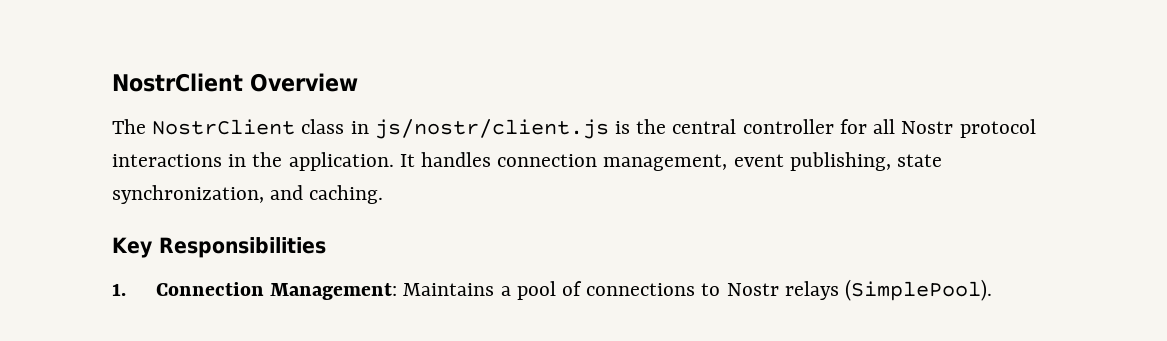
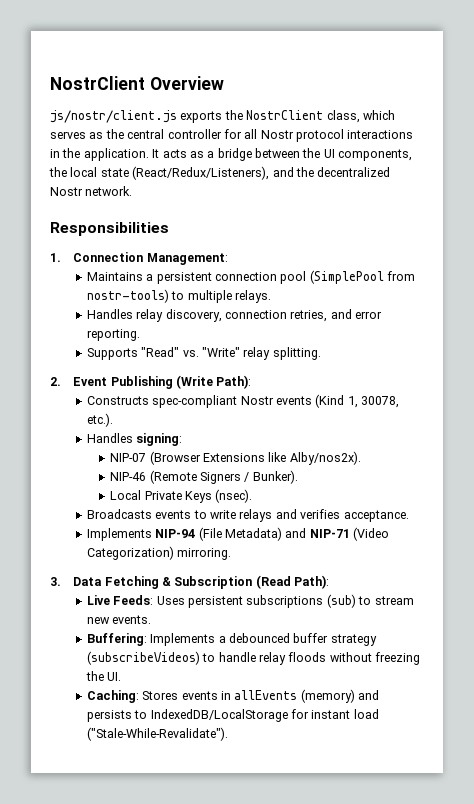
- The NostrClient class in js/nostr/client.js is the central controller for all Nostr protocol interactions in the application.
+ js/nostr/client.js exports the NostrClient class, which serves as the central controller for all Nostr protocol interactions in the application.
- It handles connection management, event publishing, state synchronization, and caching.
- Key Responsibilities
+ It acts as a bridge between the UI components, the local state (React/Redux/Listeners), and the decentralized Nostr network.
+ Responsibilities
- 1. Connection Management: Maintains a pool of connections to Nostr relays (SimplePool).
+ 1. Connection Management:
+ Maintains a persistent connection pool (SimplePool from nostr-tools) to multiple relays.
+ Handles relay discovery, connection retries, and error reporting.
+ Supports "Read" vs. "Write" relay splitting.
+ 2. Event Publishing (Write Path):
+ Constructs spec-compliant Nostr events (Kind 1, 30078, etc.).
+ Handles signing:
+ NIP-07 (Browser Extensions like Alby/nos2x).
+ NIP-46 (Remote Signers / Bunker).
+ Local Private Keys (nsec).
+ Broadcasts events to write relays and verifies acceptance.
+ Implements NIP-94 (File Metadata) and NIP-71 (Video Categorization) mirroring.
+ 3. Data Fetching & Subscription (Read Path):
+ Live Feeds: Uses persistent subscriptions (sub) to stream new events.
+ Buffering: Implements a debounced buffer strategy (subscribeVideos) to handle relay floods without freezing the UI.
+ Caching: Stores events in allEvents (memory) and persists to IndexedDB/LocalStorage for instant load ("Stale-While-Revalidate").

